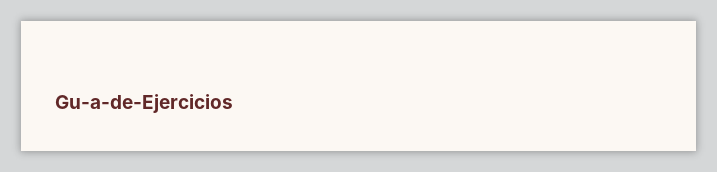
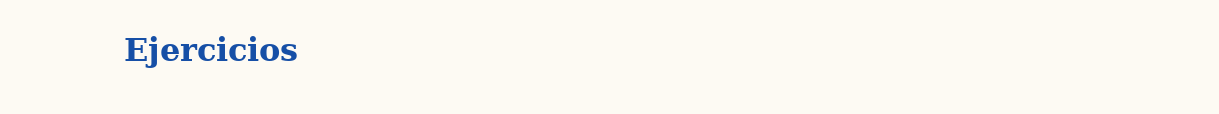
- Gu-a-de-Ejercicios
+ Ejercicios

